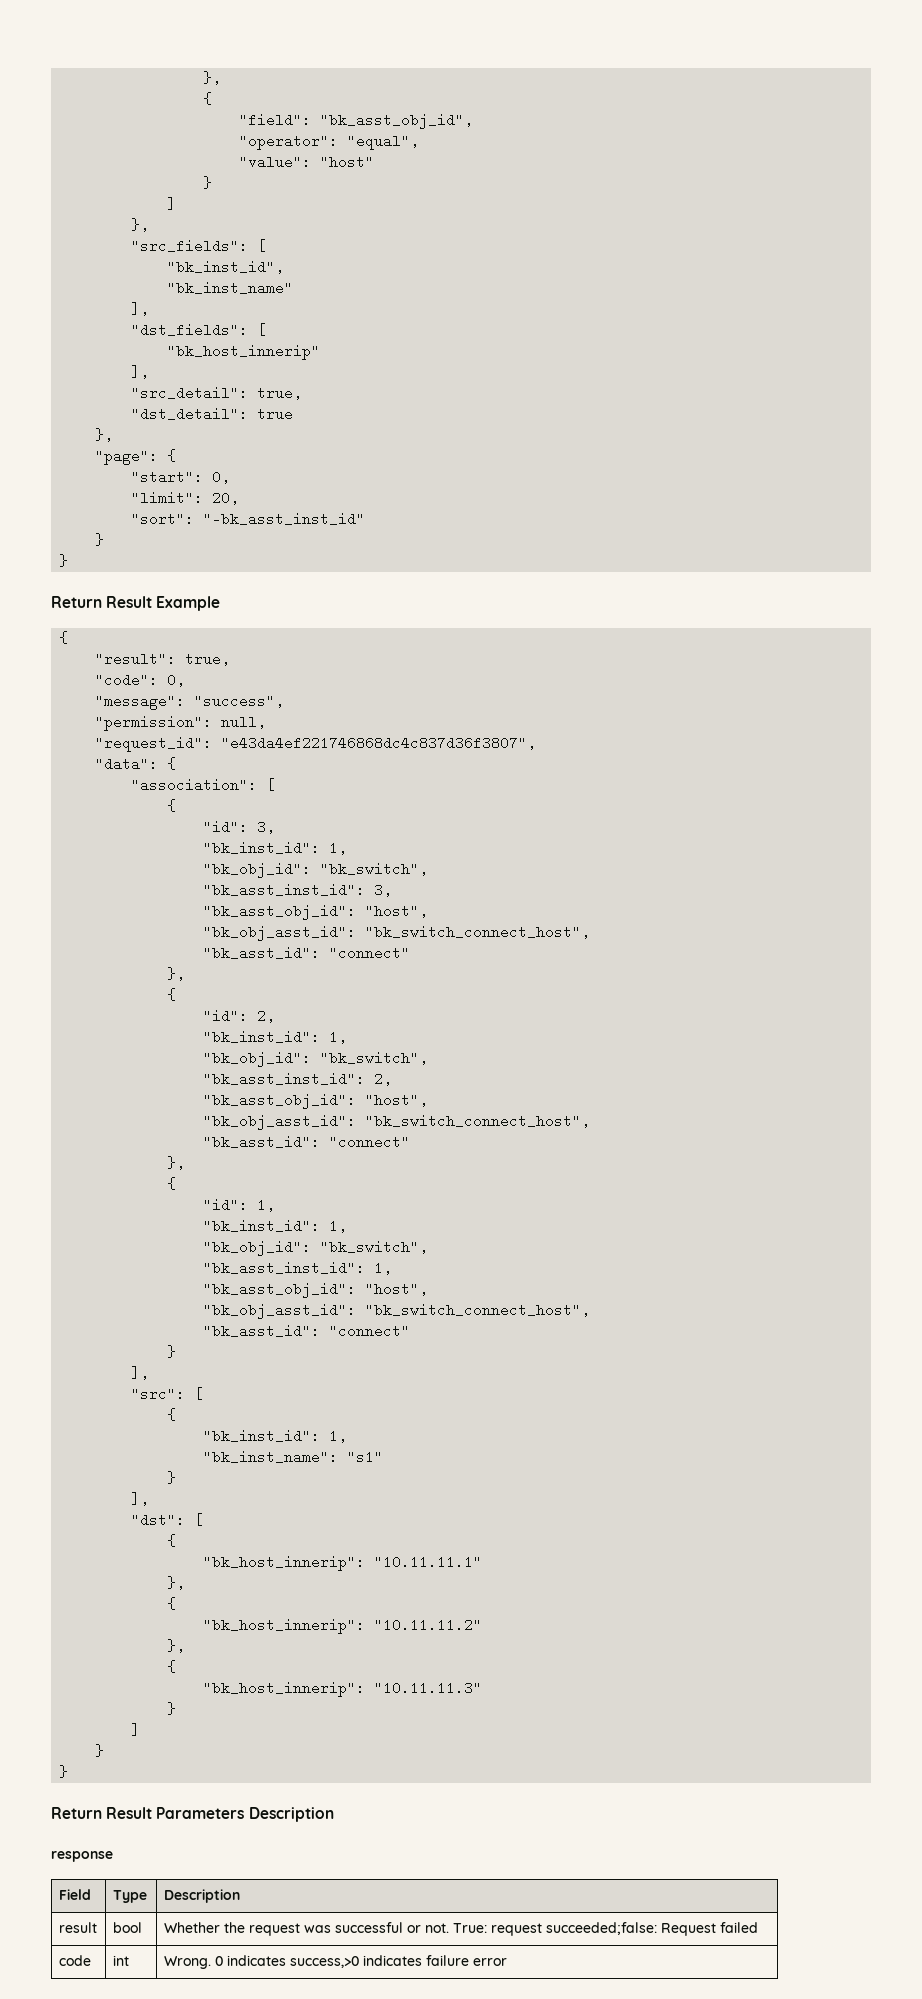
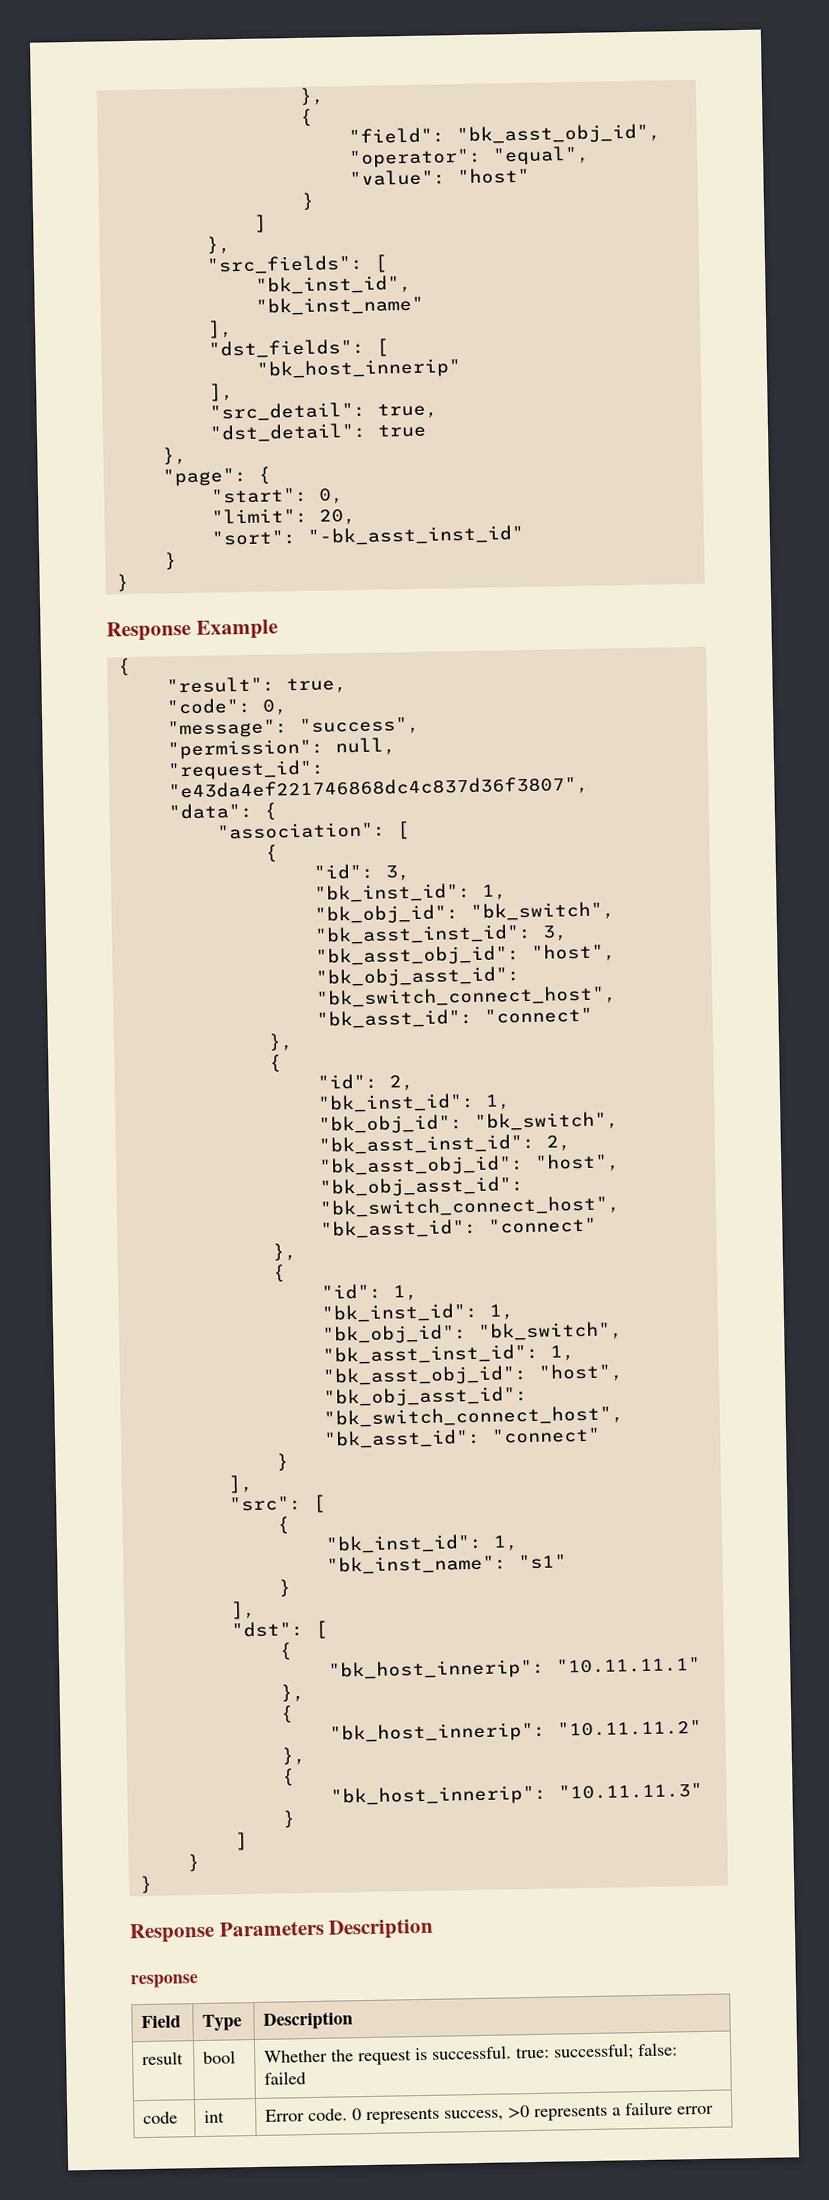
- Return Result Example
+ Response Example
- Return Result Parameters Description
+ Response Parameters Description
- result | bool | Whether the request was successful or not. True: request succeeded;false: Request failed
- code | int | Wrong. 0 indicates success,>0 indicates failure error
+ result | bool | Whether the request is successful. true: successful; false: failed
+ code | int | Error code. 0 represents success, >0 represents a failure error

